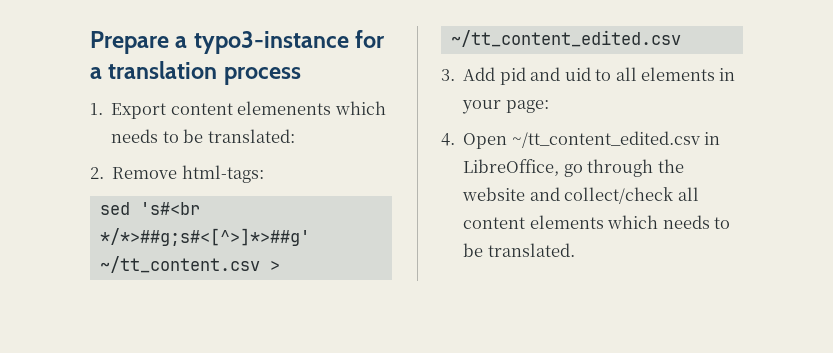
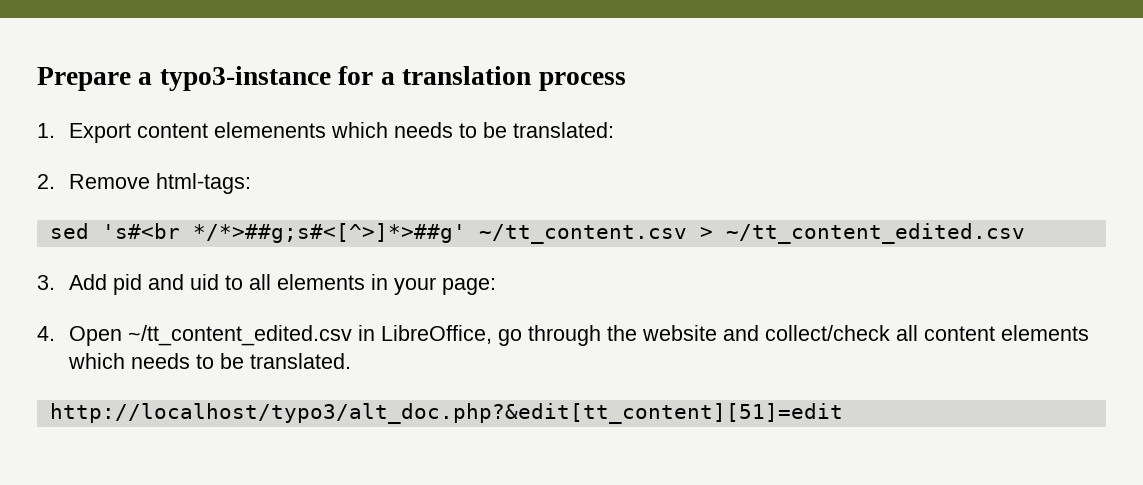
+ http://localhost/typo3/alt_doc.php?&edit[tt_content][51]=edit

